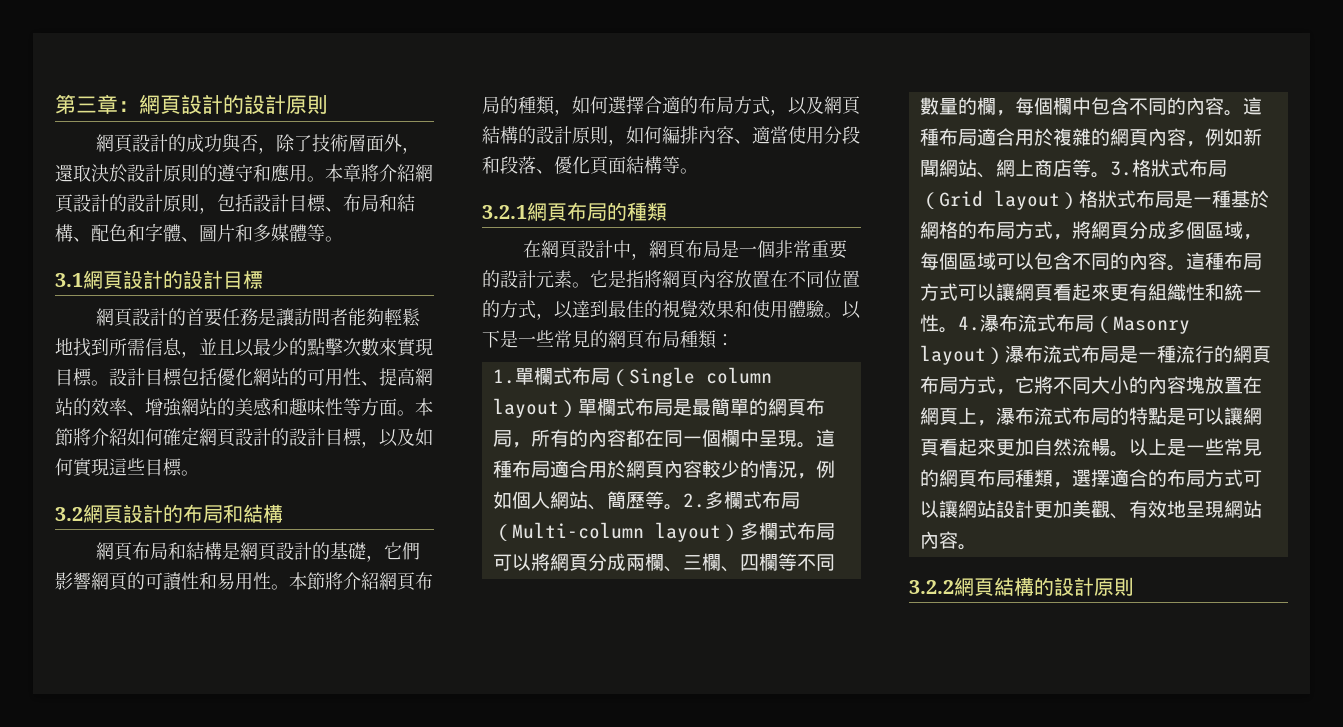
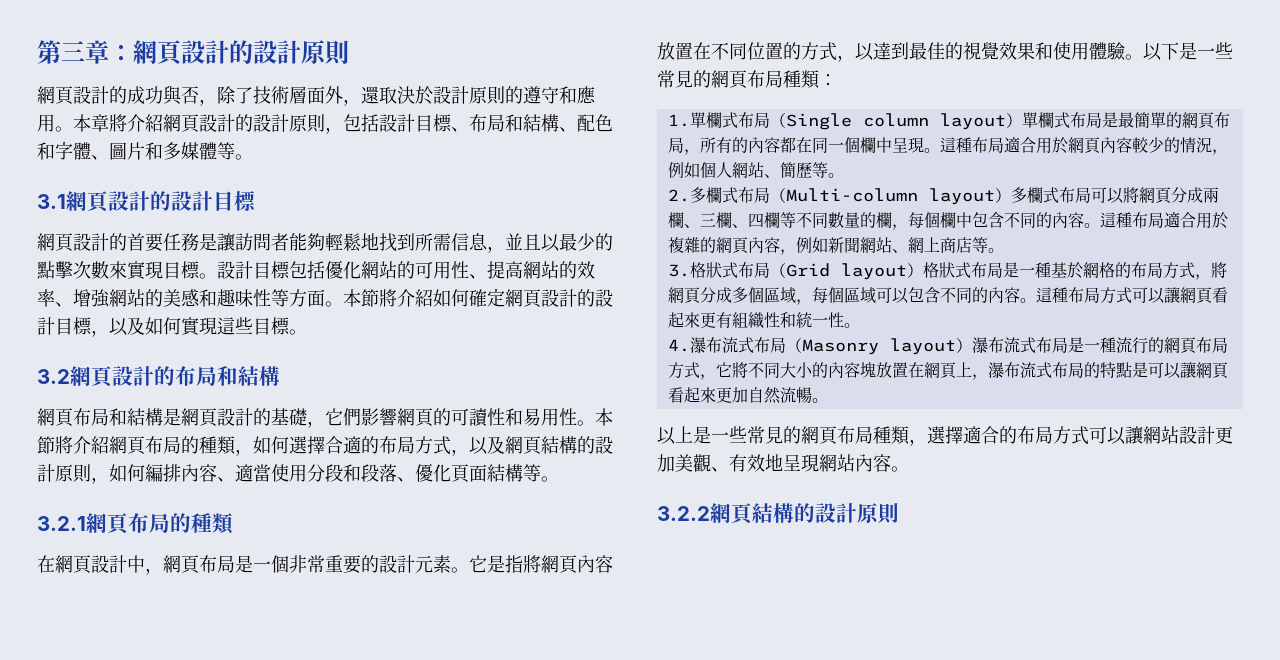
- 這種布局適合用於網頁內容較少的情況，例如個人網站、簡歷等。2.多欄式布局（Multi-column layout）多欄式布局可以將網頁分成兩欄、三欄、四欄等不同數量的欄，每個欄中包含不同的內容。
+ 這種布局適合用於網頁內容較少的情況，例如個人網站、簡歷等。
+ 2.多欄式布局（Multi-column layout）多欄式布局可以將網頁分成兩欄、三欄、四欄等不同數量的欄，每個欄中包含不同的內容。
- 這種布局適合用於複雜的網頁內容，例如新聞網站、網上商店等。3.格狀式布局（Grid layout）格狀式布局是一種基於網格的布局方式，將網頁分成多個區域，每個區域可以包含不同的內容。
+ 這種布局適合用於複雜的網頁內容，例如新聞網站、網上商店等。
+ 3.格狀式布局（Grid layout）格狀式布局是一種基於網格的布局方式，將網頁分成多個區域，每個區域可以包含不同的內容。
- 這種布局方式可以讓網頁看起來更有組織性和統一性。4.瀑布流式布局（Masonry layout）瀑布流式布局是一種流行的網頁布局方式，它將不同大小的內容塊放置在網頁上，瀑布流式布局的特點是可以讓網頁看起來更加自然流暢。以上是一些常見的網頁布局種類，選擇適合的布局方式可以讓網站設計更加美觀、有效地呈現網站內容。
+ 這種布局方式可以讓網頁看起來更有組織性和統一性。
+ 4.瀑布流式布局（Masonry layout）瀑布流式布局是一種流行的網頁布局方式，它將不同大小的內容塊放置在網頁上，瀑布流式布局的特點是可以讓網頁看起來更加自然流暢。
+ 以上是一些常見的網頁布局種類，選擇適合的布局方式可以讓網站設計更加美觀、有效地呈現網站內容。

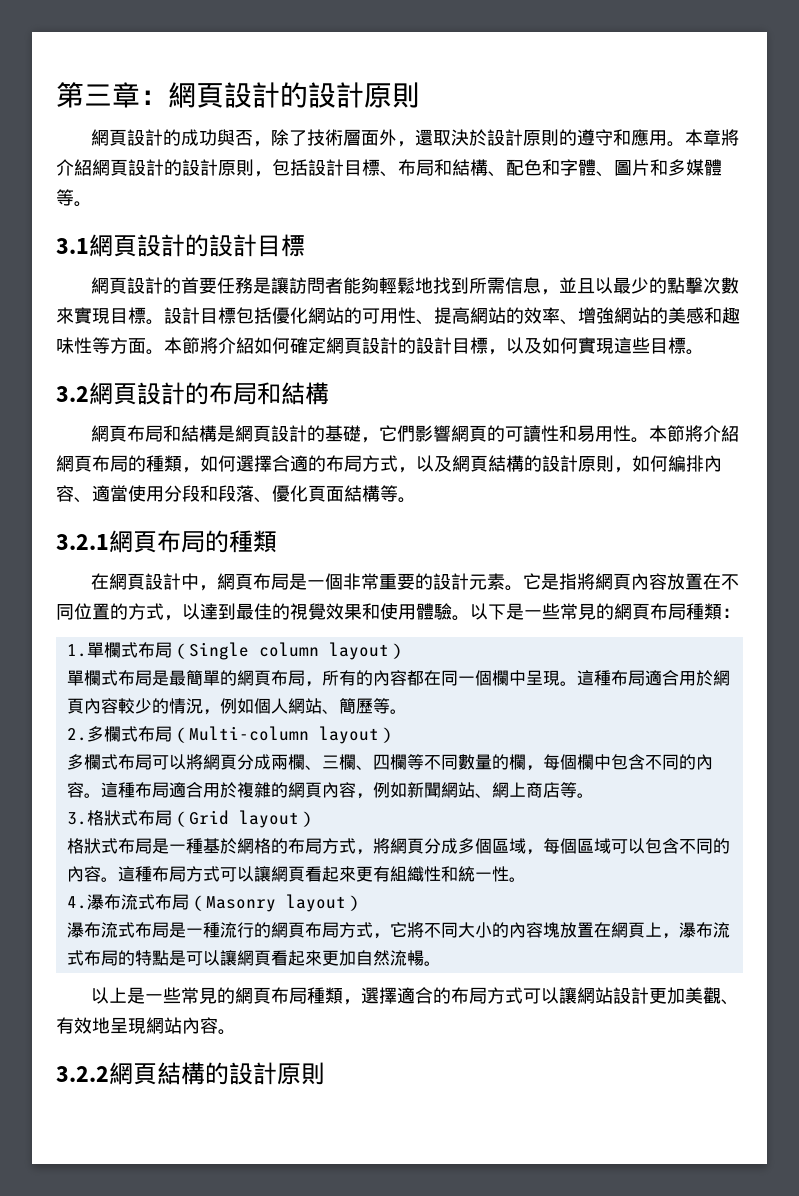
- 1.單欄式布局（Single column layout）單欄式布局是最簡單的網頁布局，所有的內容都在同一個欄中呈現。
+ 1.單欄式布局（Single column layout）
+ 單欄式布局是最簡單的網頁布局，所有的內容都在同一個欄中呈現。
- 2.多欄式布局（Multi-column layout）多欄式布局可以將網頁分成兩欄、三欄、四欄等不同數量的欄，每個欄中包含不同的內容。
+ 2.多欄式布局（Multi-column layout）
+ 多欄式布局可以將網頁分成兩欄、三欄、四欄等不同數量的欄，每個欄中包含不同的內容。
- 3.格狀式布局（Grid layout）格狀式布局是一種基於網格的布局方式，將網頁分成多個區域，每個區域可以包含不同的內容。
+ 3.格狀式布局（Grid layout）
+ 格狀式布局是一種基於網格的布局方式，將網頁分成多個區域，每個區域可以包含不同的內容。
- 4.瀑布流式布局（Masonry layout）瀑布流式布局是一種流行的網頁布局方式，它將不同大小的內容塊放置在網頁上，瀑布流式布局的特點是可以讓網頁看起來更加自然流暢。
+ 4.瀑布流式布局（Masonry layout）
+ 瀑布流式布局是一種流行的網頁布局方式，它將不同大小的內容塊放置在網頁上，瀑布流式布局的特點是可以讓網頁看起來更加自然流暢。

